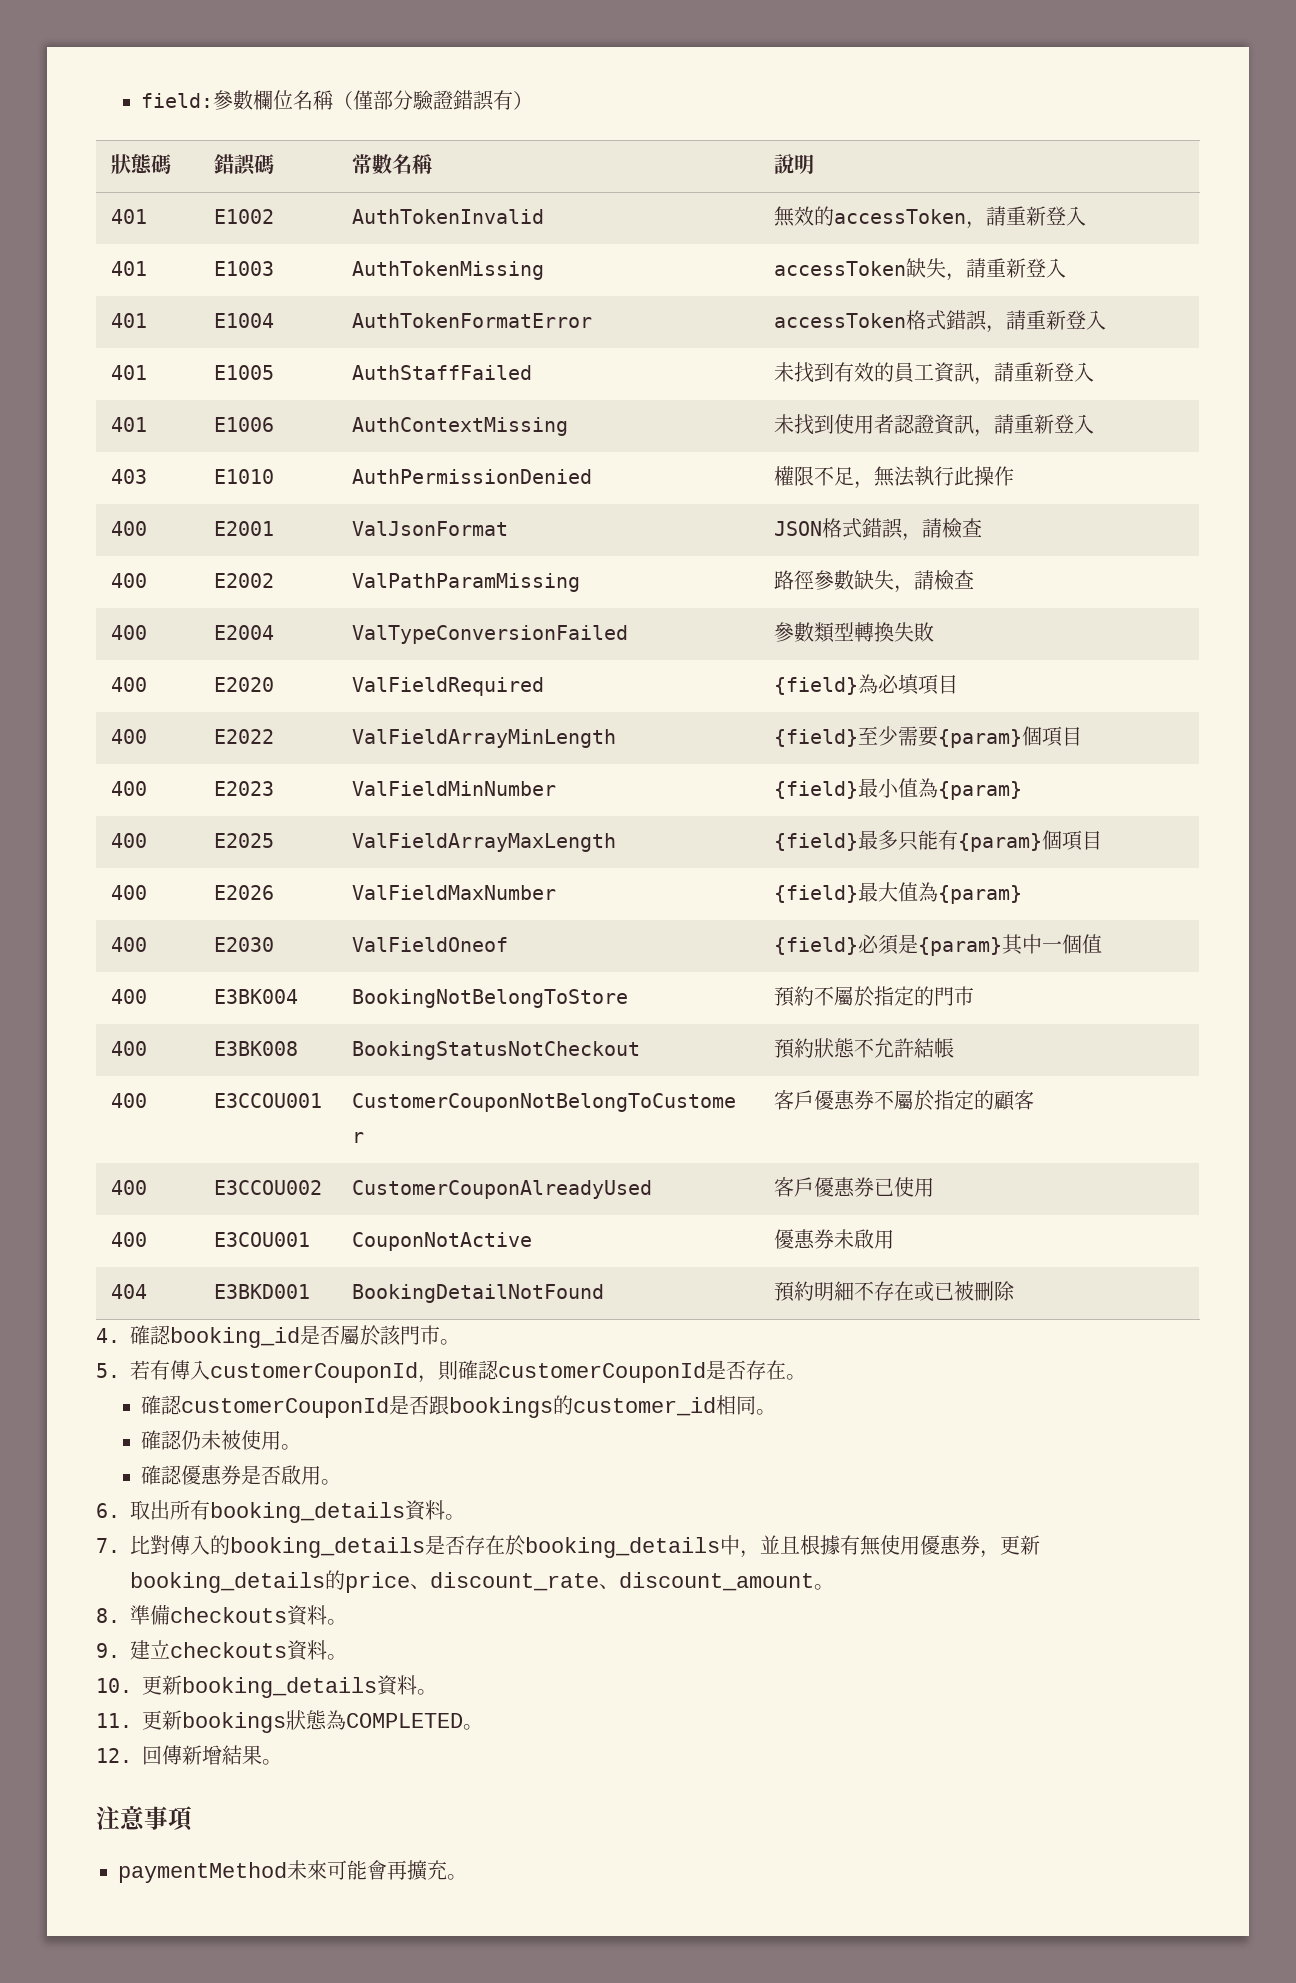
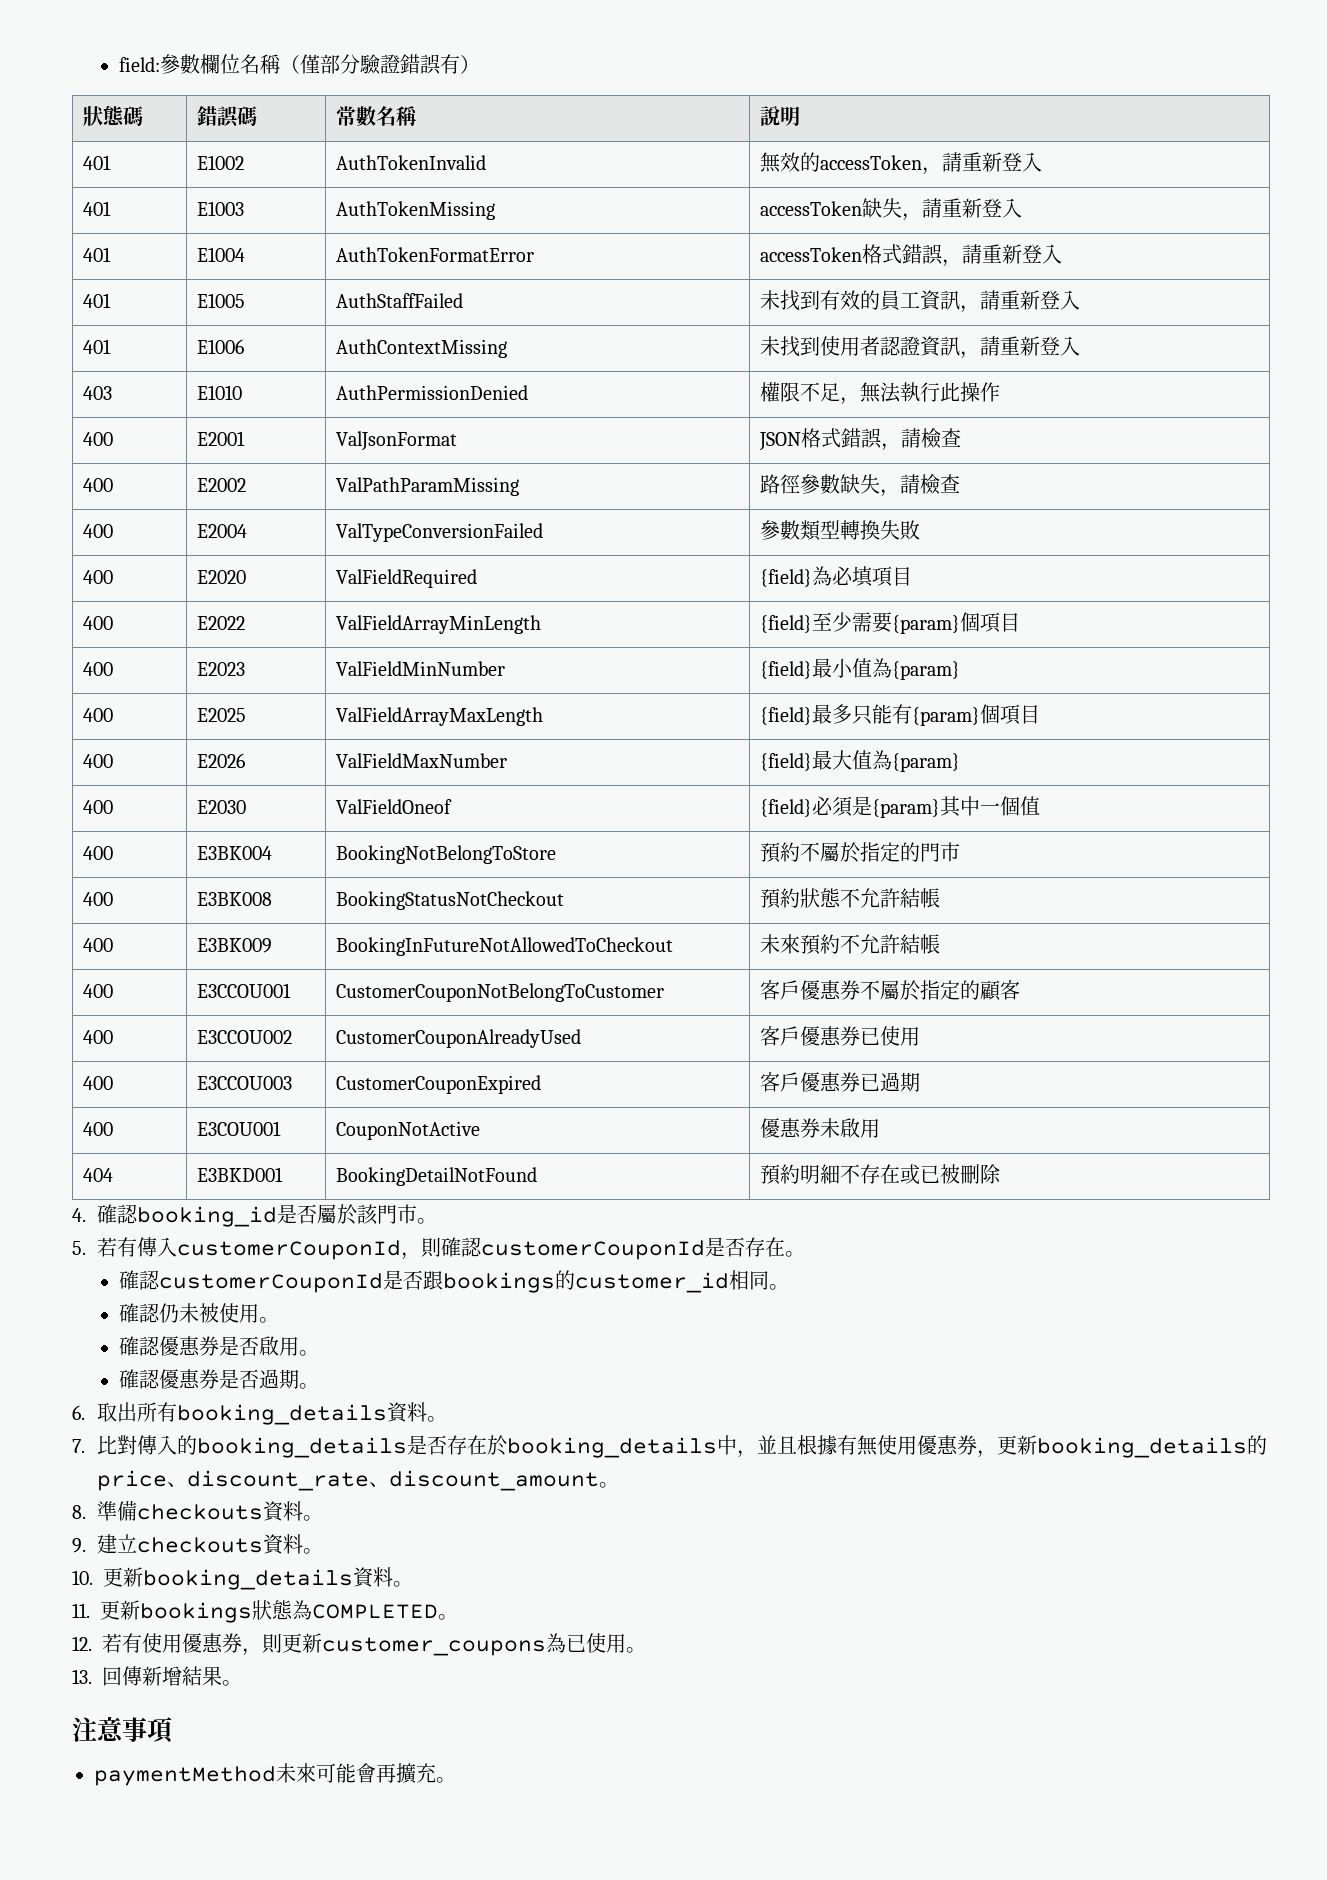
+ 400 | E3BK009 | BookingInFutureNotAllowedToCheckout | 未來預約不允許結帳
+ 400 | E3CCOU003 | CustomerCouponExpired | 客戶優惠券已過期
+ 確認優惠券是否過期。
- 12.回傳新增結果。
+ 12.若有使用優惠券，則更新customer_coupons為已使用。
+ 13.回傳新增結果。

